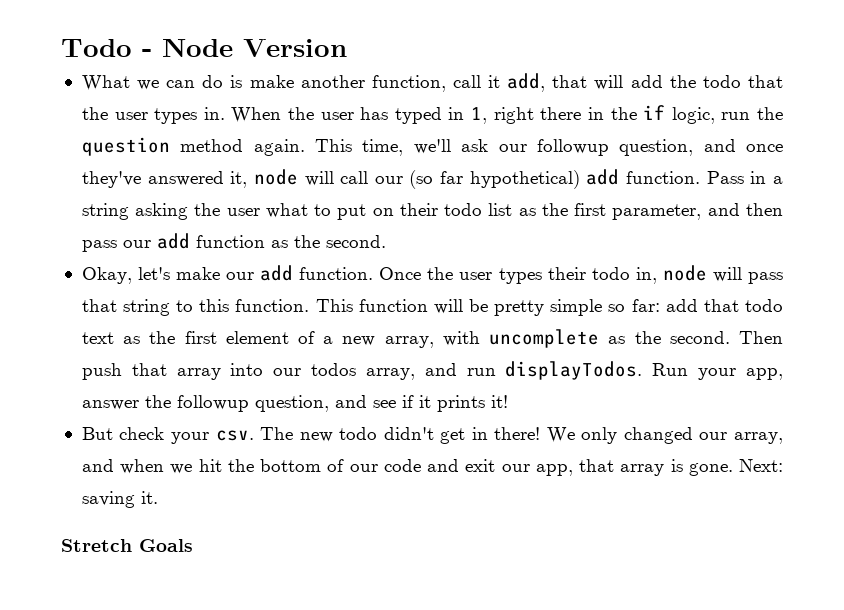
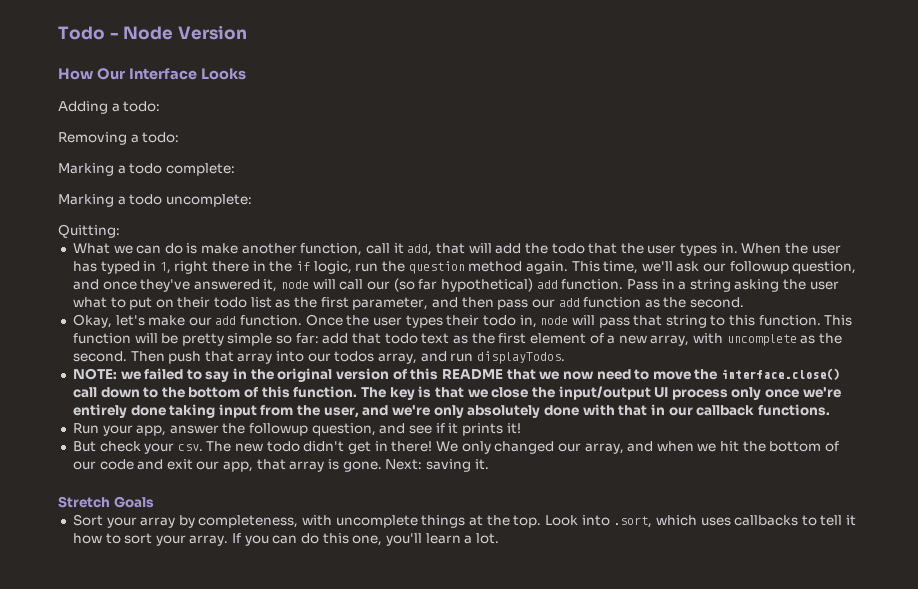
+ How Our Interface Looks
+ Adding a todo:
+ Removing a todo:
+ Marking a todo complete:
+ Marking a todo uncomplete:
+ Quitting:
- Then push that array into our todos array, and run displayTodos. Run your app, answer the followup question, and see if it prints it!
+ Then push that array into our todos array, and run displayTodos.
+ NOTE: we failed to say in the original version of this README that we now need to move the interface.close() call down to the bottom of this function. The key is that we close the input/output UI process only once we're entirely done taking input from the user, and we're only absolutely done with that in our callback functions.
+ Run your app, answer the followup question, and see if it prints it!
+ Sort your array by completeness, with uncomplete things at the top. Look into .sort, which uses callbacks to tell it how to sort your array. If you can do this one, you'll learn a lot.

